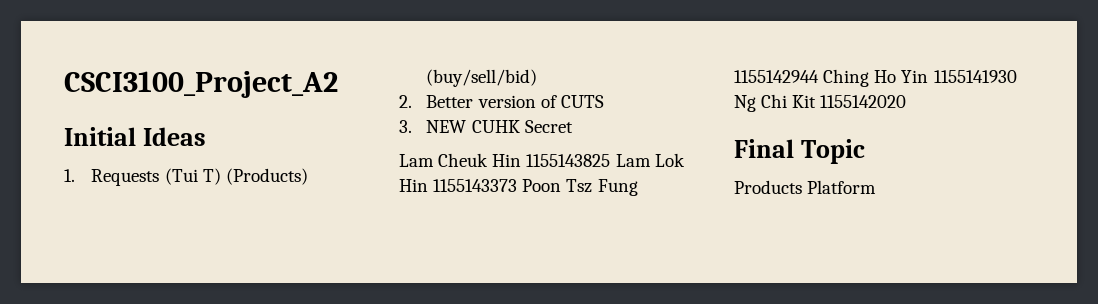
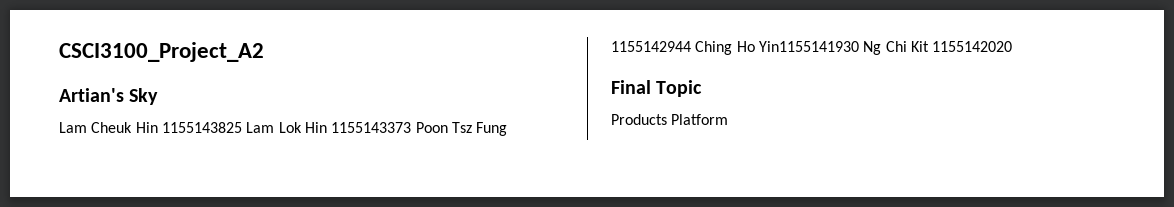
- Initial Ideas
- 1. Requests (Tui T) (Products) (buy/sell/bid)
- 2. Better version of CUTS
- 3. NEW CUHK Secret
+ Artian's Sky
- Lam Cheuk Hin 1155143825 Lam Lok Hin 1155143373 Poon Tsz Fung 1155142944 Ching Ho Yin 1155141930 Ng Chi Kit 1155142020
+ Lam Cheuk Hin 1155143825 Lam Lok Hin 1155143373 Poon Tsz Fung 1155142944 Ching Ho Yin1155141930 Ng Chi Kit 1155142020

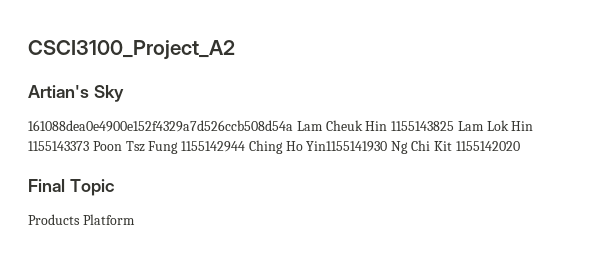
- Lam Cheuk Hin 1155143825 Lam Lok Hin 1155143373 Poon Tsz Fung 1155142944 Ching Ho Yin1155141930 Ng Chi Kit 1155142020
+ 161088dea0e4900e152f4329a7d526ccb508d54a Lam Cheuk Hin 1155143825 Lam Lok Hin 1155143373 Poon Tsz Fung 1155142944 Ching Ho Yin1155141930 Ng Chi Kit 1155142020

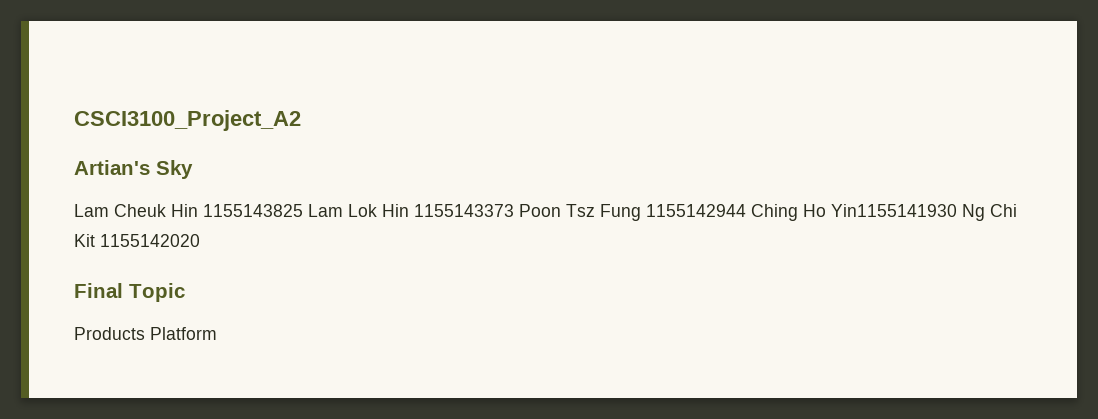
- 161088dea0e4900e152f4329a7d526ccb508d54a Lam Cheuk Hin 1155143825 Lam Lok Hin 1155143373 Poon Tsz Fung 1155142944 Ching Ho Yin1155141930 Ng Chi Kit 1155142020
+ Lam Cheuk Hin 1155143825 Lam Lok Hin 1155143373 Poon Tsz Fung 1155142944 Ching Ho Yin1155141930 Ng Chi Kit 1155142020

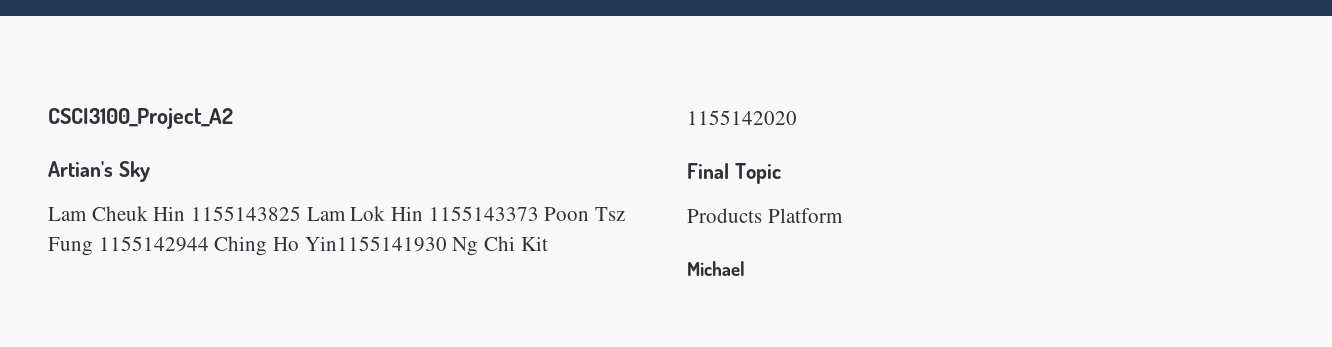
+ Michael

